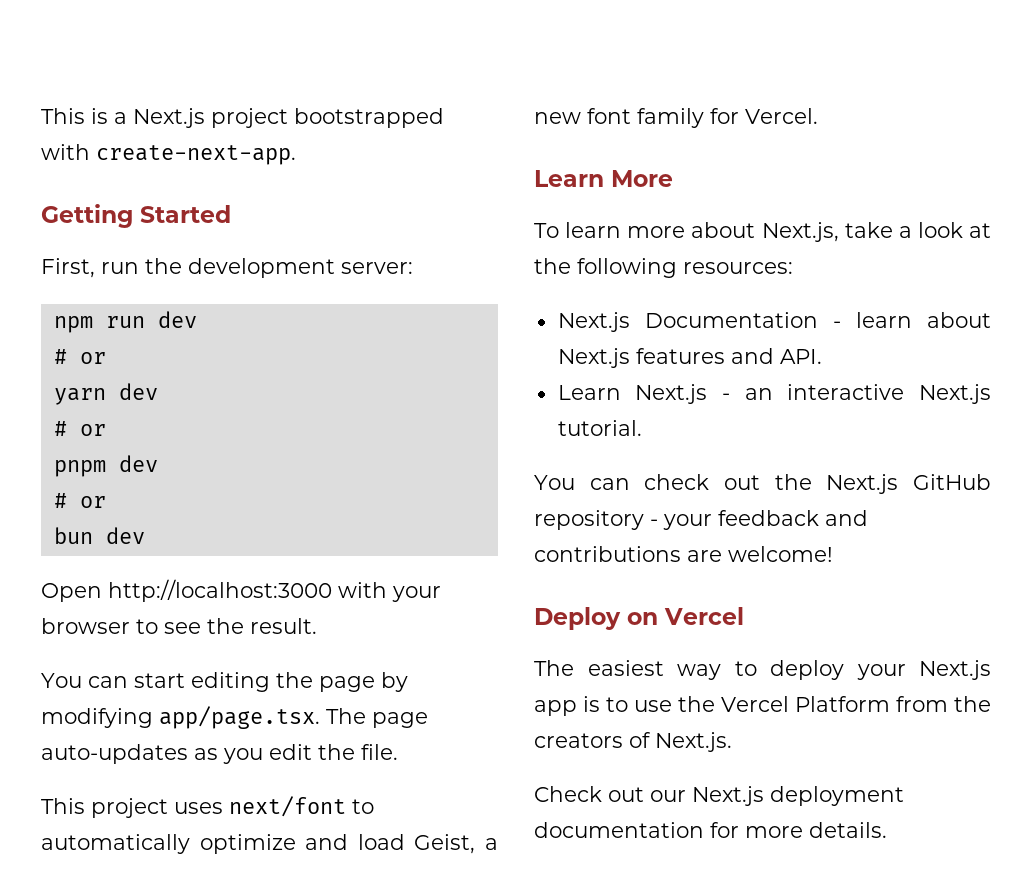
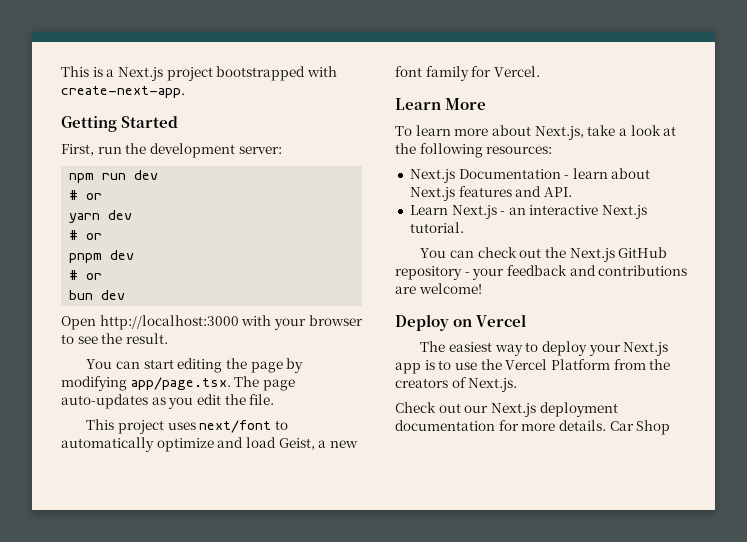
+ Car Shop

